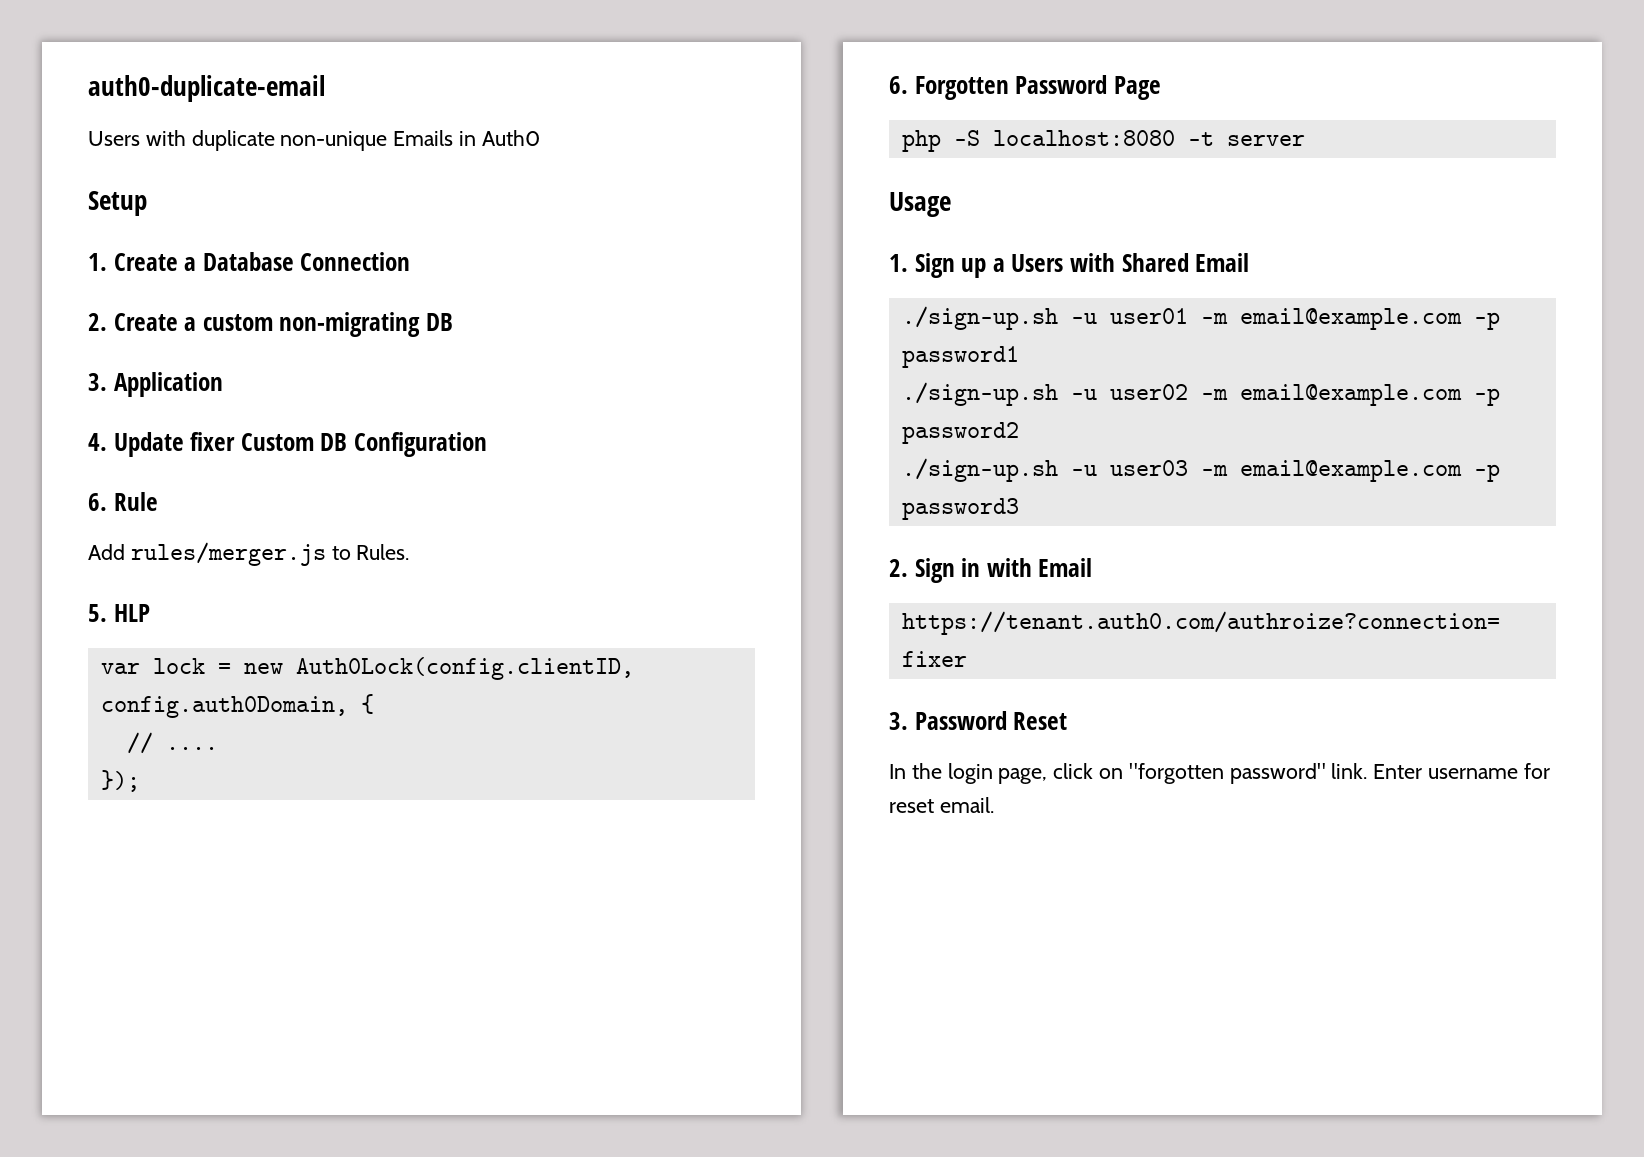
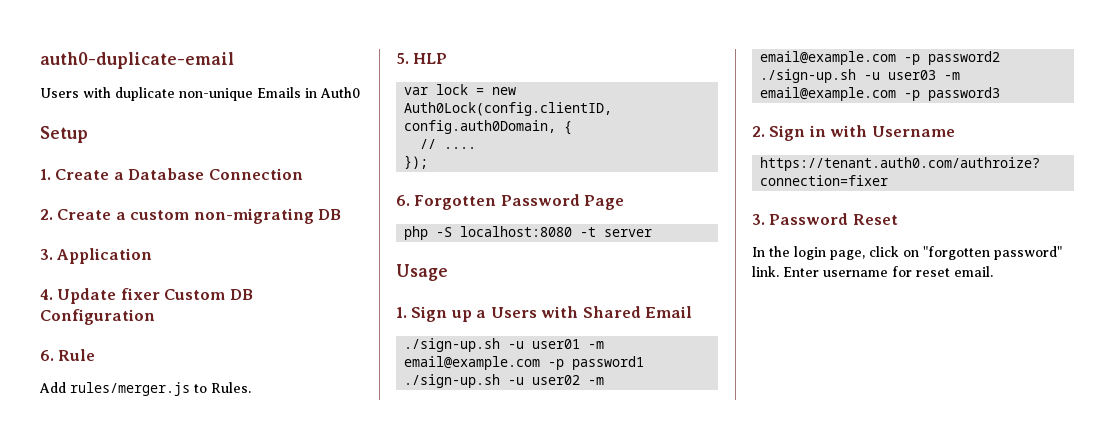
- 2. Sign in with Email
+ 2. Sign in with Username

